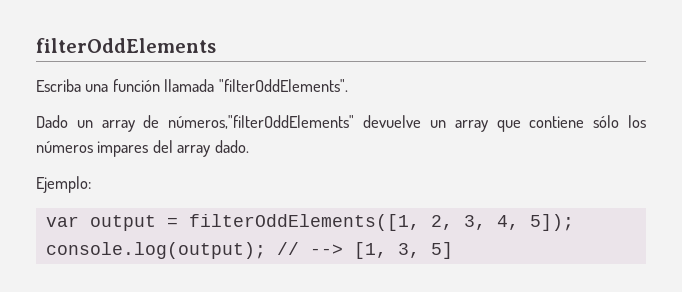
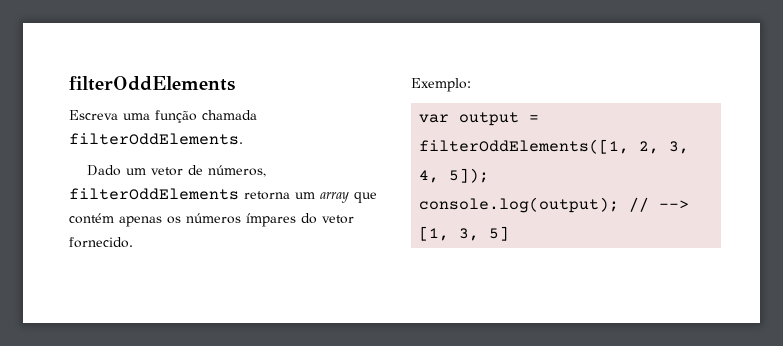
- Escriba una función llamada "filterOddElements".
- Dado un array de números,"filterOddElements" devuelve un array que contiene sólo los números impares del array dado.
- Ejemplo:
+ Escreva uma função chamada filterOddElements.
+ Dado um vetor de números, filterOddElements retorna um array que contém apenas os números ímpares do vetor fornecido.
+ Exemplo:

